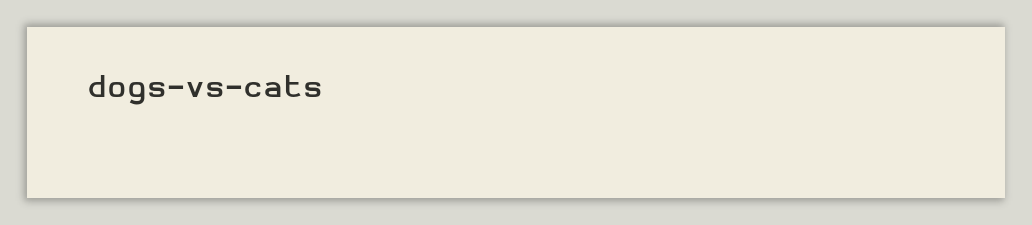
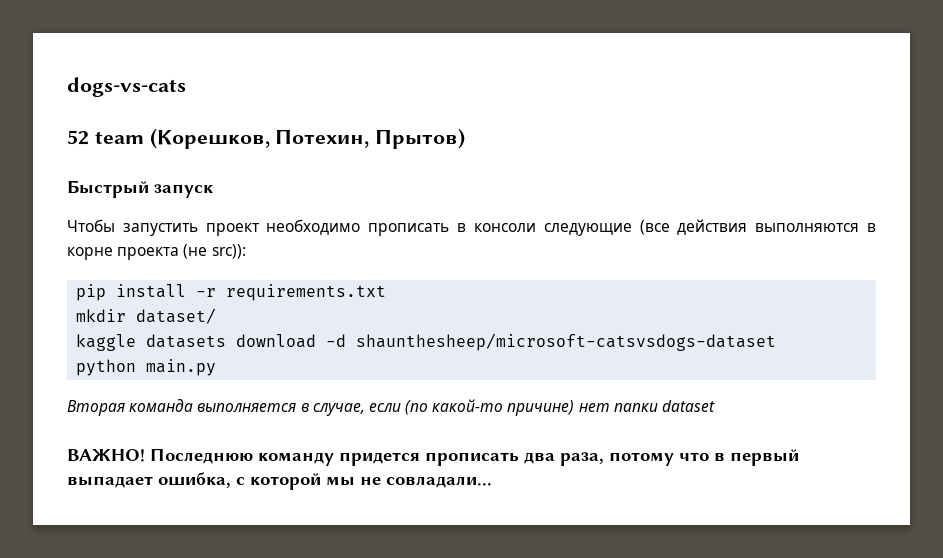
+ 52 team (Корешков, Потехин, Прытов)
+ Быстрый запуск
+ Чтобы запустить проект необходимо прописать в консоли следующие (все действия выполняются в корне проекта (не src)):
+ pip install -r requirements.txt
+ mkdir dataset/
+ kaggle datasets download -d shaunthesheep/microsoft-catsvsdogs-dataset
+ python main.py
+ Вторая команда выполняется в случае, если (по какой-то причине) нет папки dataset
+ ВАЖНО! Последнюю команду придется прописать два раза, потому что в первый выпадает ошибка, с которой мы не совладали...

